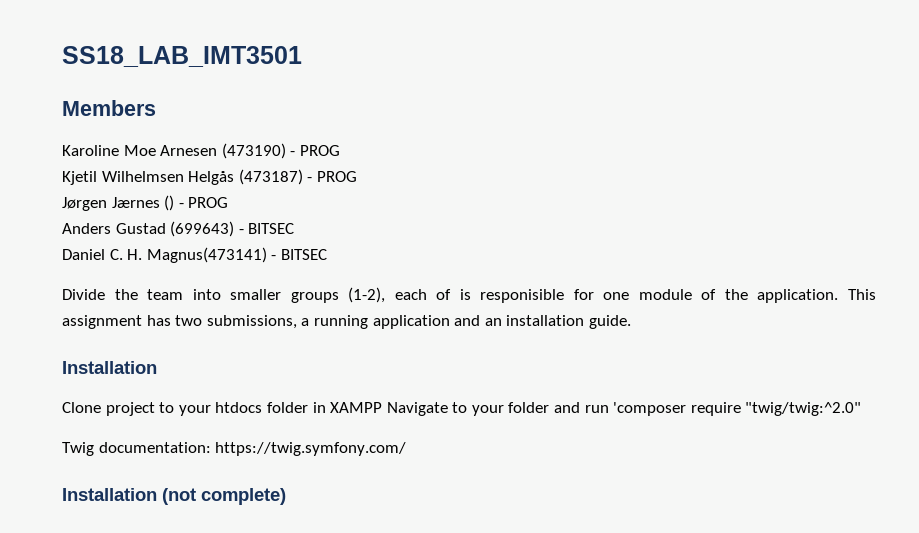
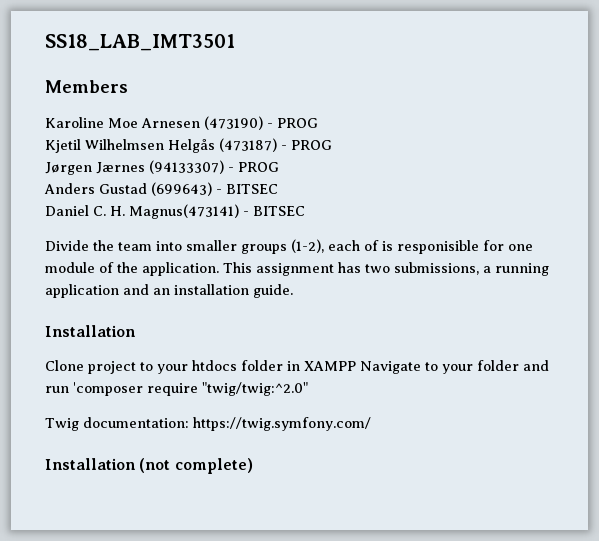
- Jørgen Jærnes () - PROG
+ Jørgen Jærnes (94133307) - PROG

